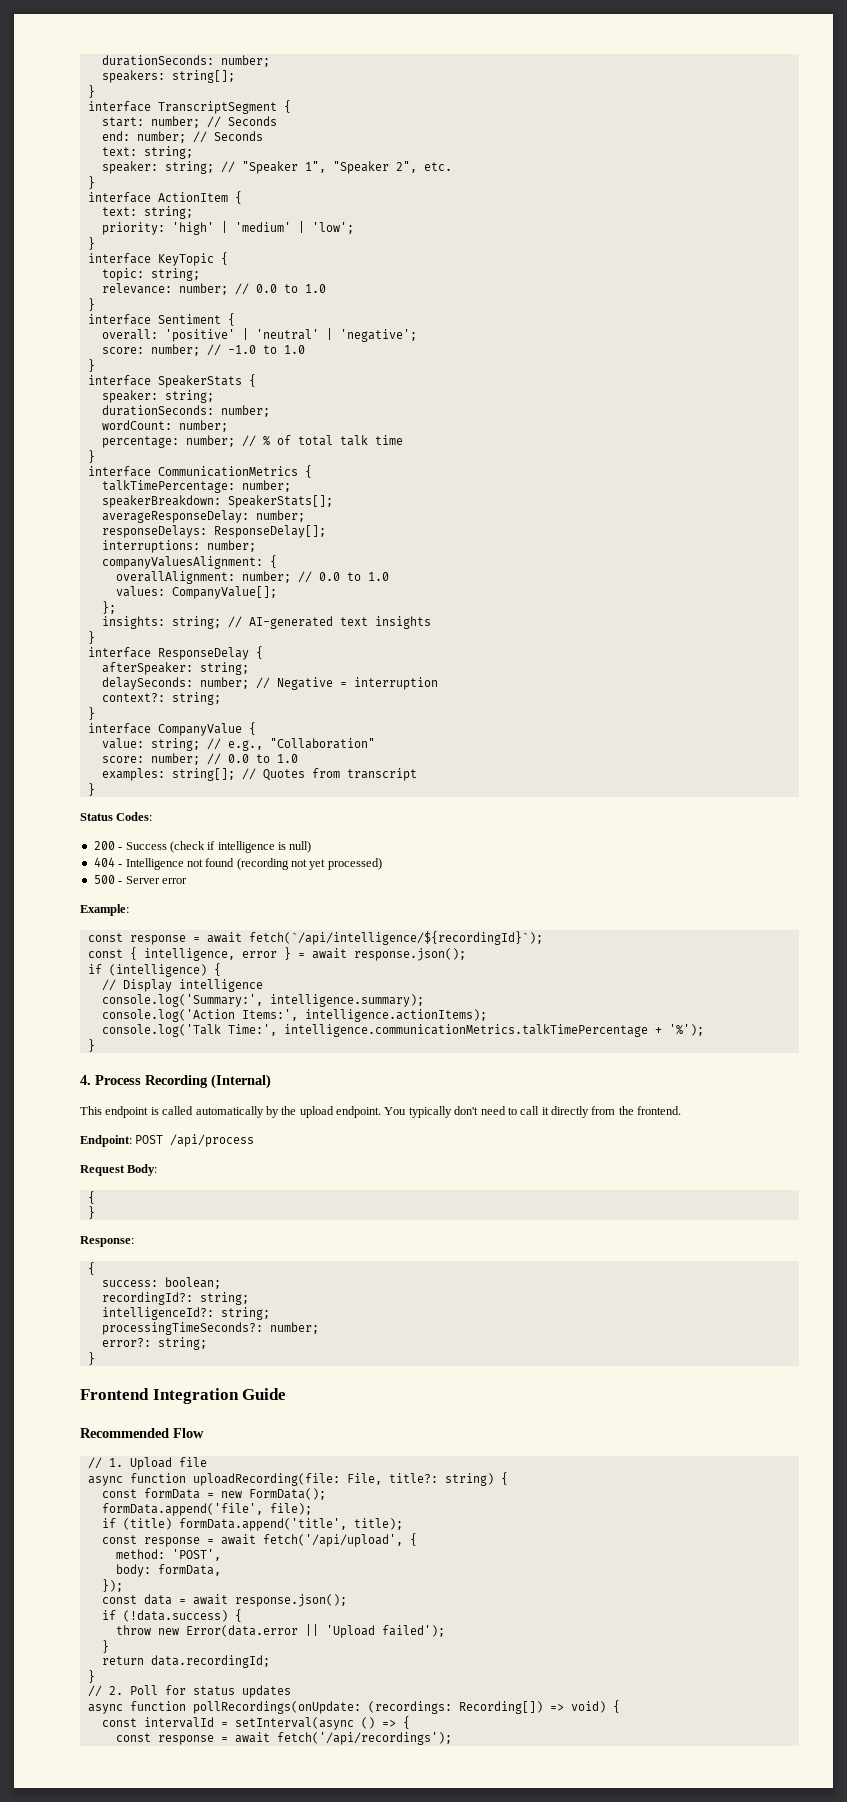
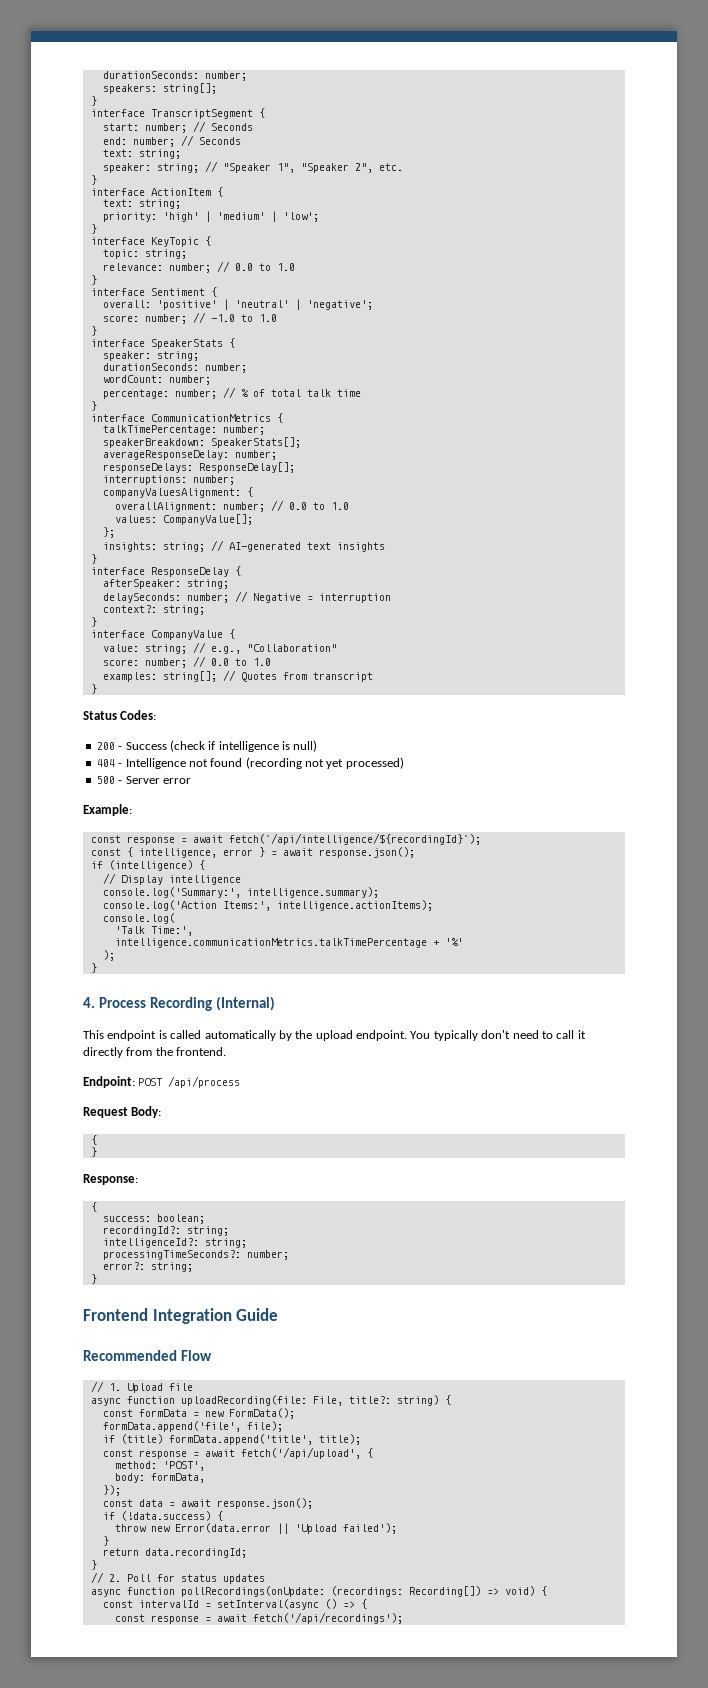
- console.log('Talk Time:', intelligence.communicationMetrics.talkTimePercentage + '%');
+ console.log(
+ 'Talk Time:',
+ intelligence.communicationMetrics.talkTimePercentage + '%'
+ );

